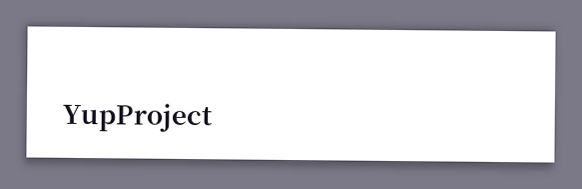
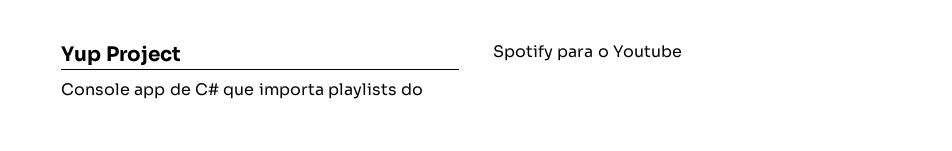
- YupProject
+ Yup Project
+ Console app de C# que importa playlists do Spotify para o Youtube

